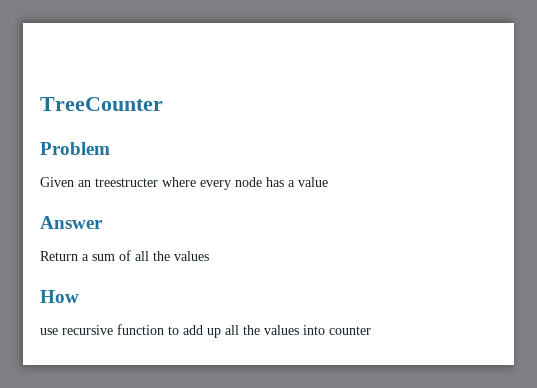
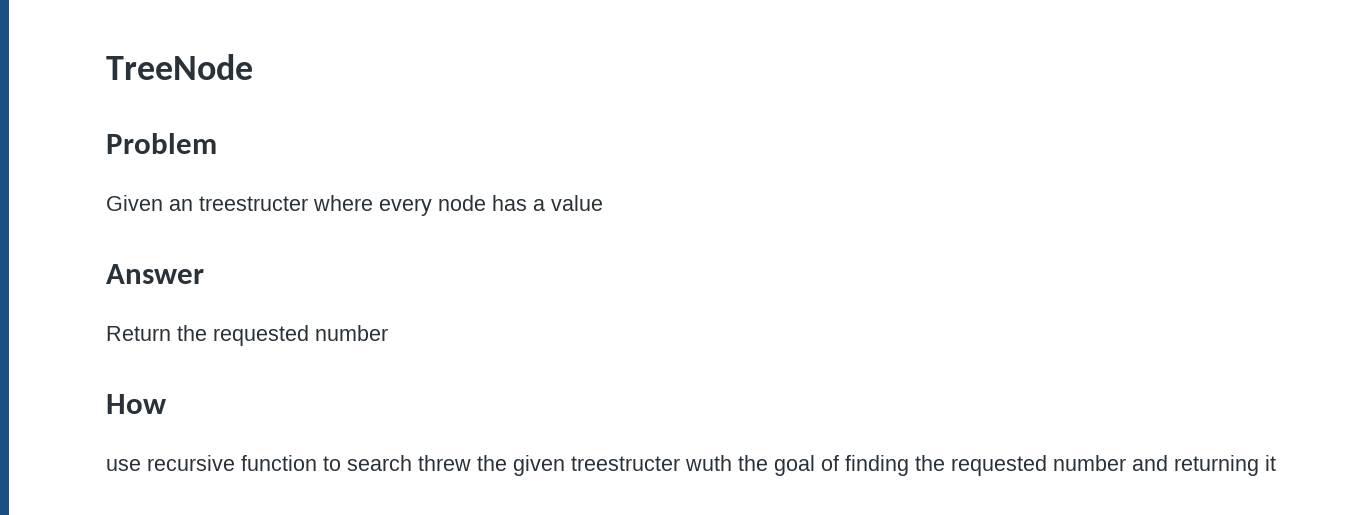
- TreeCounter
+ TreeNode
- Return a sum of all the values
+ Return the requested number
- use recursive function to add up all the values into counter
+ use recursive function to search threw the given treestructer wuth the goal of finding the requested number and returning it

